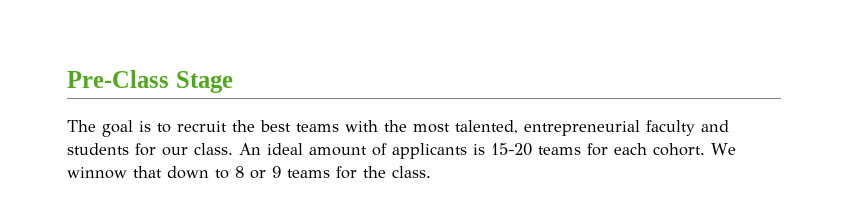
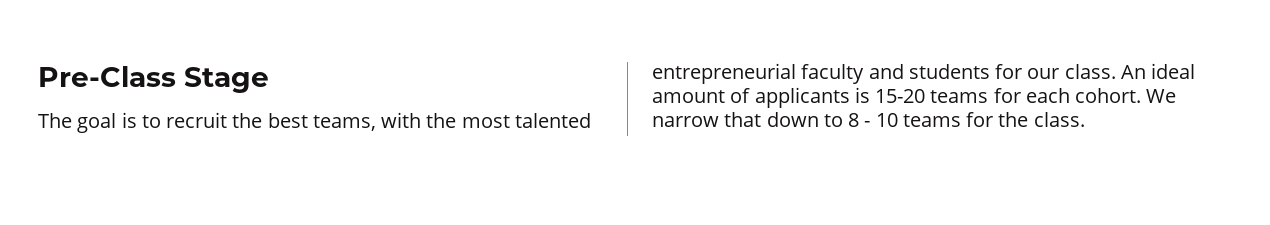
- The goal is to recruit the best teams with the most talented, entrepreneurial faculty and students for our class.
+ The goal is to recruit the best teams, with the most talented entrepreneurial faculty and students for our class.
- We winnow that down to 8 or 9 teams for the class.
+ We narrow that down to 8 - 10 teams for the class.

